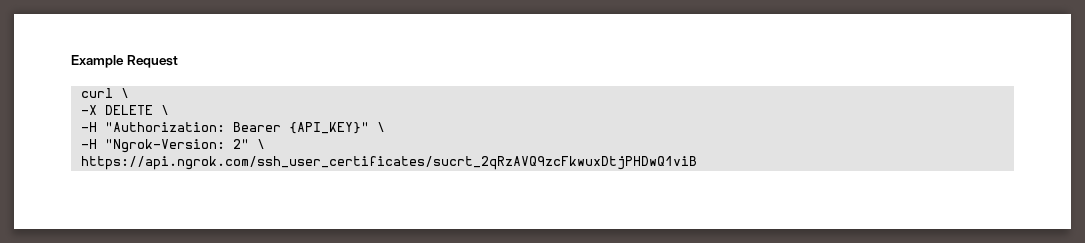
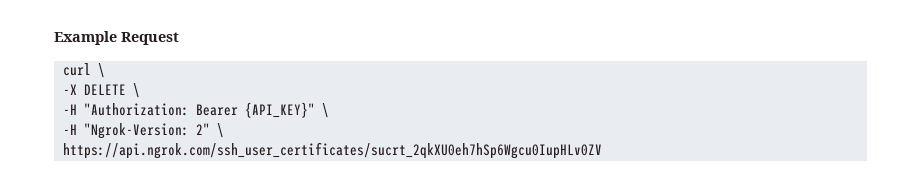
- https://api.ngrok.com/ssh_user_certificates/sucrt_2qRzAVQ9zcFkwuxDtjPHDwQ1viB
+ https://api.ngrok.com/ssh_user_certificates/sucrt_2qkXU0eh7hSp6Wgcu0IupHLv0ZV

